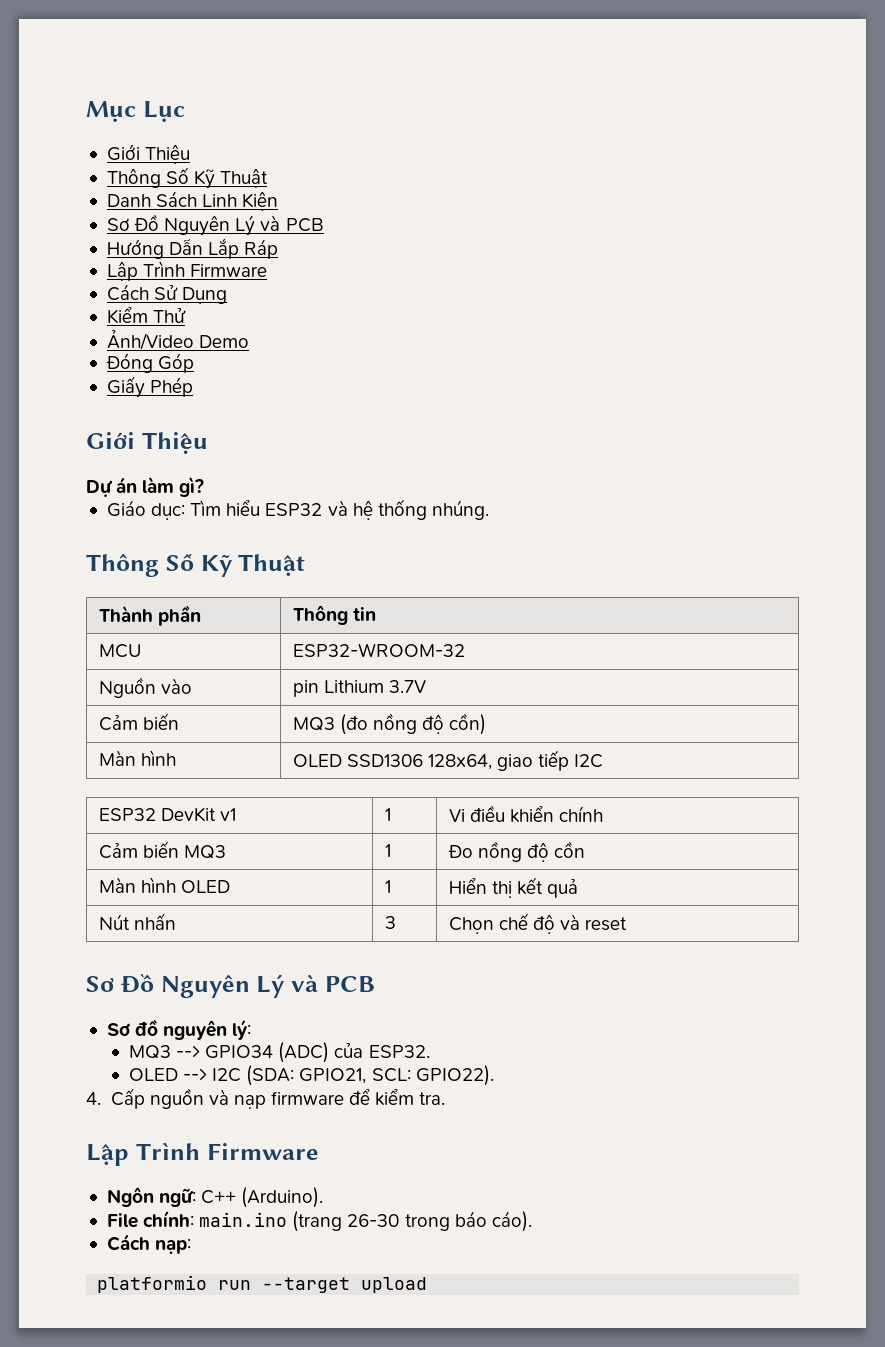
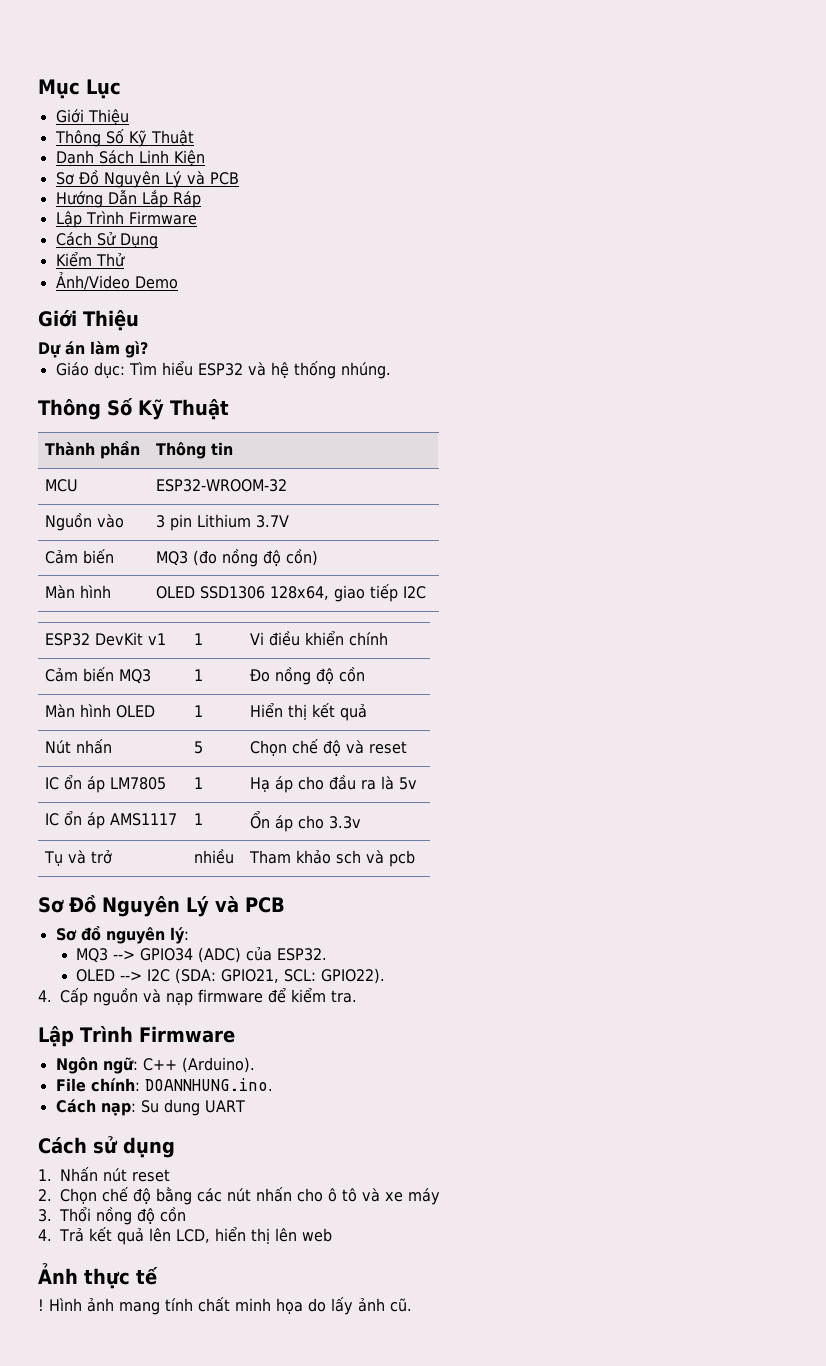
- Đóng Góp
- Giấy Phép
- Nguồn vào | pin Lithium 3.7V
+ Nguồn vào | 3 pin Lithium 3.7V
- Nút nhấn | 3 | Chọn chế độ và reset
+ Nút nhấn | 5 | Chọn chế độ và reset
+ IC ổn áp LM7805 | 1 | Hạ áp cho đầu ra là 5v
+ IC ổn áp AMS1117 | 1 | Ổn áp cho 3.3v
+ Tụ và trở | nhiều | Tham khảo sch và pcb
- File chính: main.ino (trang 26-30 trong báo cáo).
- Cách nạp:
- platformio run --target upload
+ File chính: DOANNHUNG.ino.
+ Cách nạp: Su dung UART
+ Cách sử dụng
+ 1. Nhấn nút reset
+ 2. Chọn chế độ bằng các nút nhấn cho ô tô và xe máy
+ 3. Thổi nồng độ cồn
+ 4. Trả kết quả lên LCD, hiển thị lên web
+ Ảnh thực tế
+ ! Hình ảnh mang tính chất minh họa do lấy ảnh cũ.

